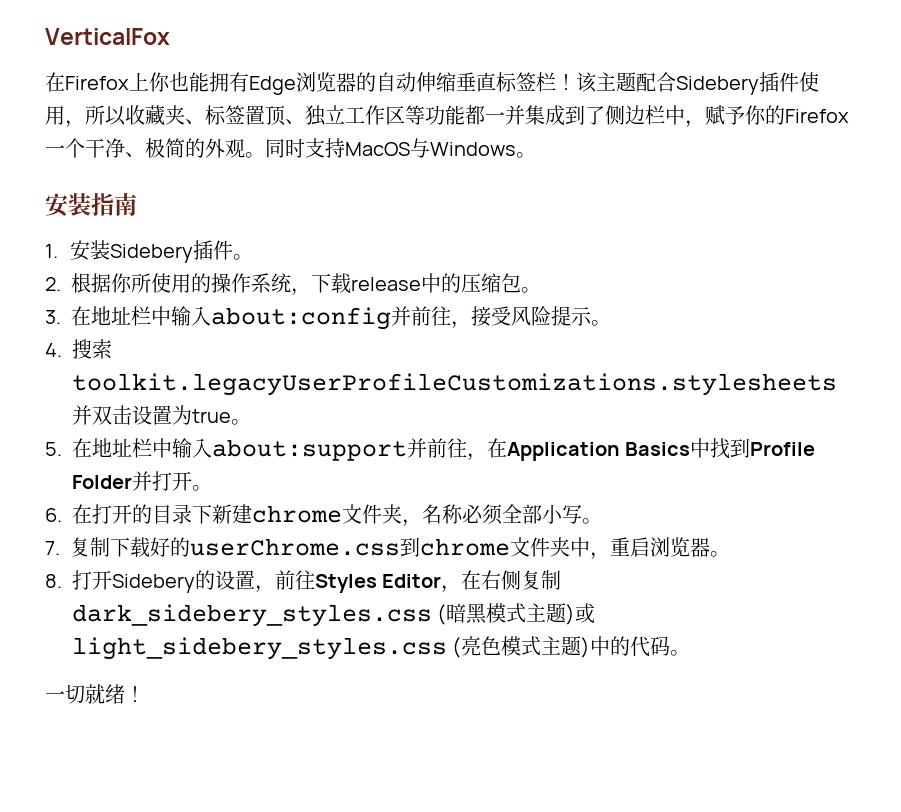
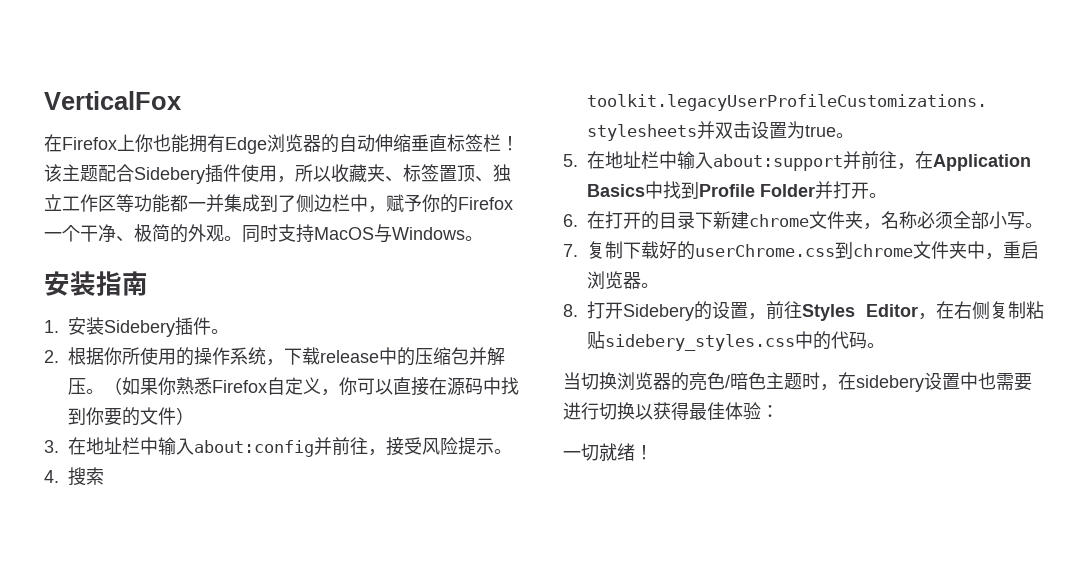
- 2.根据你所使用的操作系统，下载release中的压缩包。
+ 2.根据你所使用的操作系统，下载release中的压缩包并解压。（如果你熟悉Firefox自定义，你可以直接在源码中找到你要的文件）
- 8.打开Sidebery的设置，前往Styles Editor，在右侧复制dark_sidebery_styles.css (暗黑模式主题)或light_sidebery_styles.css (亮色模式主题)中的代码。
+ 8.打开Sidebery的设置，前往Styles Editor，在右侧复制粘贴sidebery_styles.css中的代码。
+ 当切换浏览器的亮色/暗色主题时，在sidebery设置中也需要进行切换以获得最佳体验：

